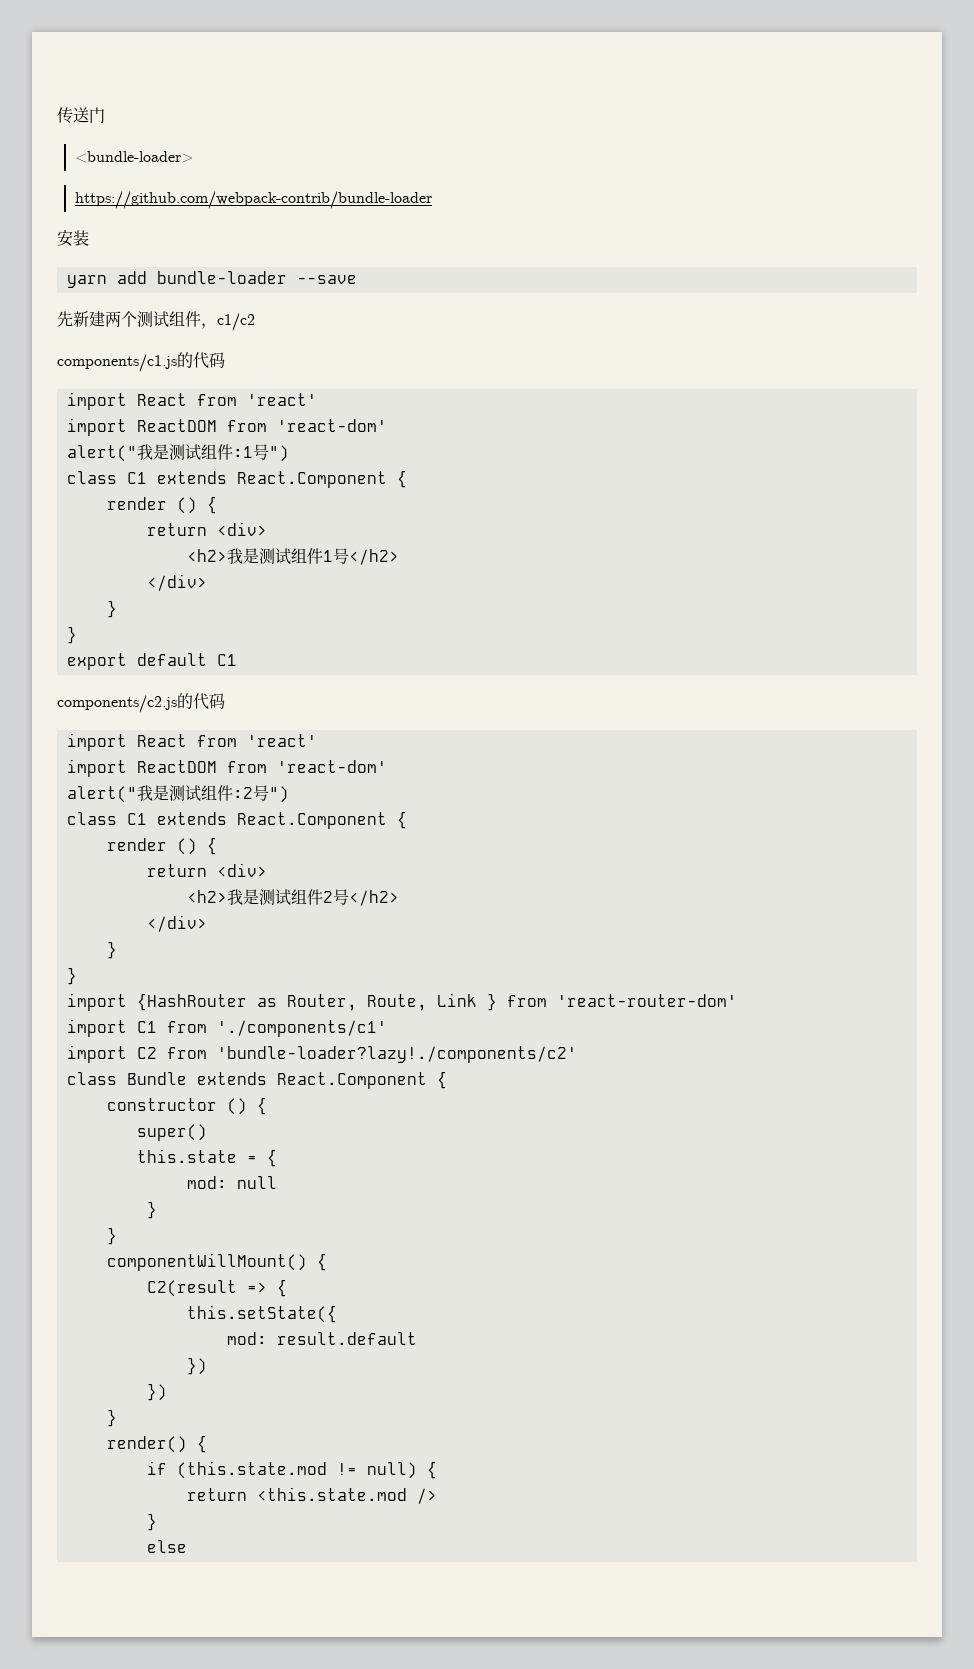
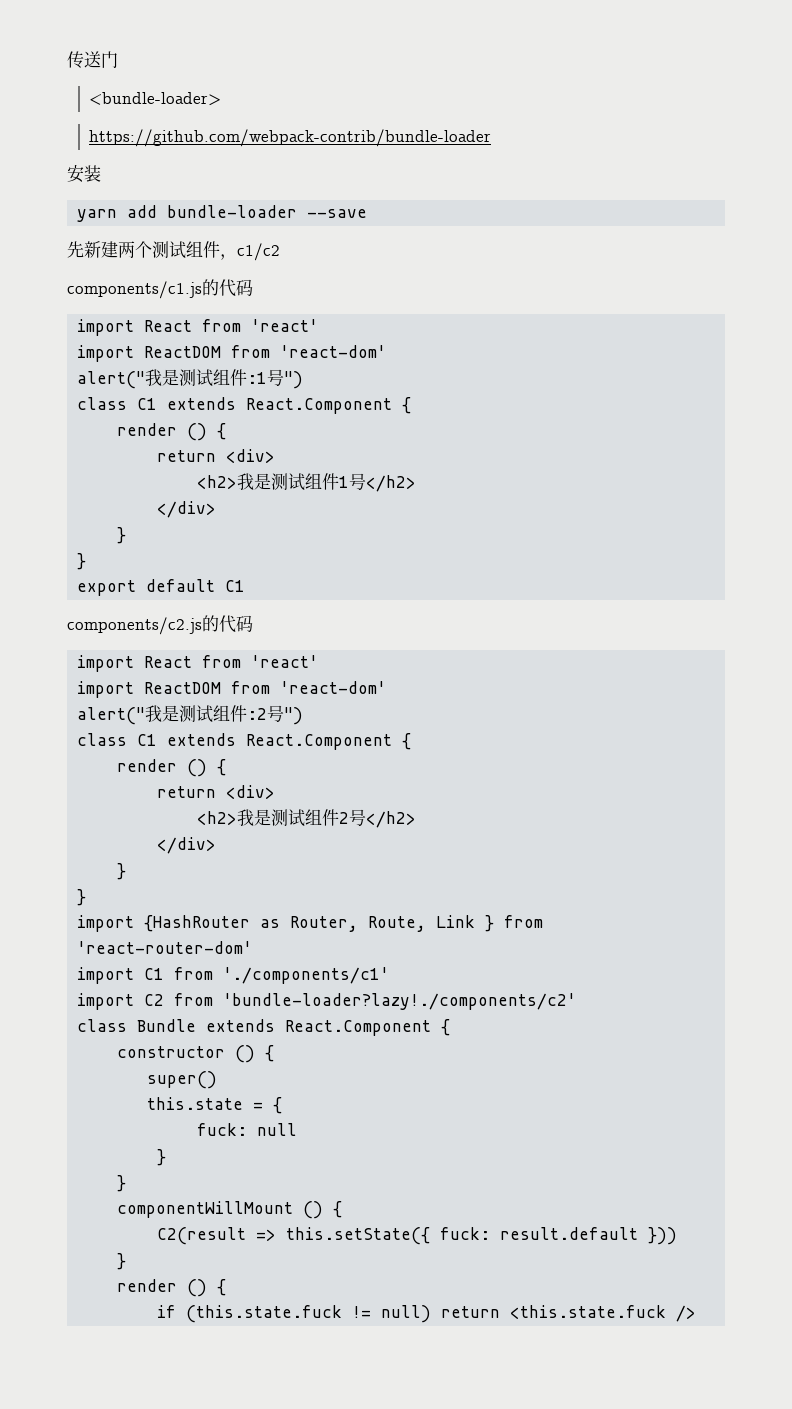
- mod: null
+ fuck: null
- componentWillMount() {
+ componentWillMount () {
- C2(result => {
- this.setState({
- mod: result.default
- })
- })
+ C2(result => this.setState({ fuck: result.default }))
  }
- render() {
+ render () {
- if (this.state.mod != null) {
- return <this.state.mod />
- }
- else
+ if (this.state.fuck != null) return <this.state.fuck />

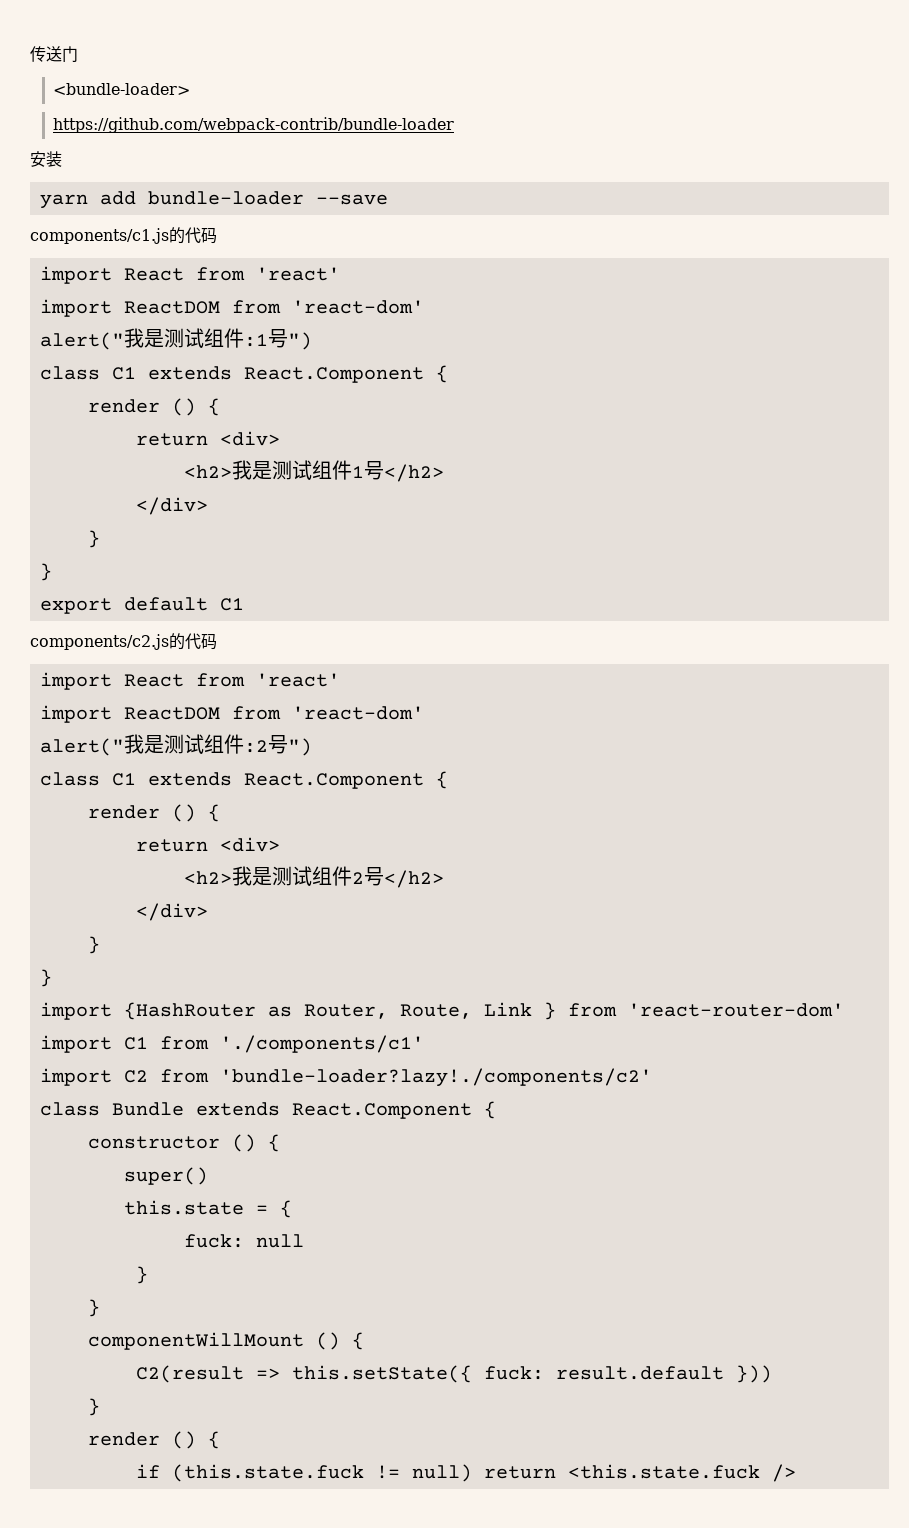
- 先新建两个测试组件，c1/c2

